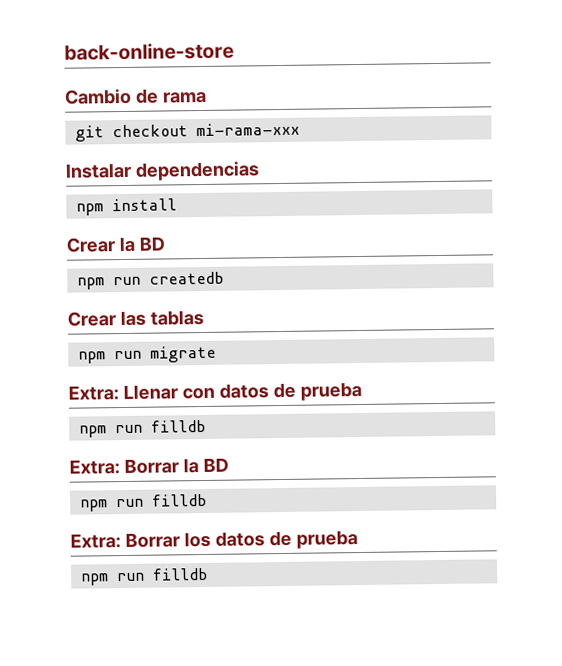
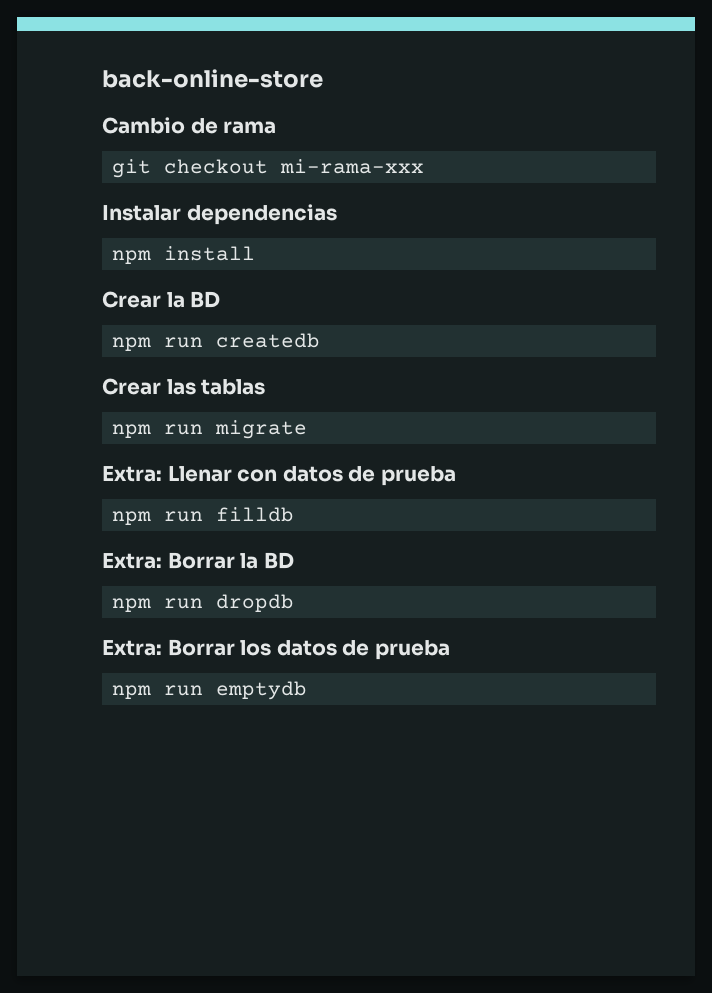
  Extra: Borrar la BD
- npm run filldb
+ npm run dropdb
  Extra: Borrar los datos de prueba
- npm run filldb
+ npm run emptydb

